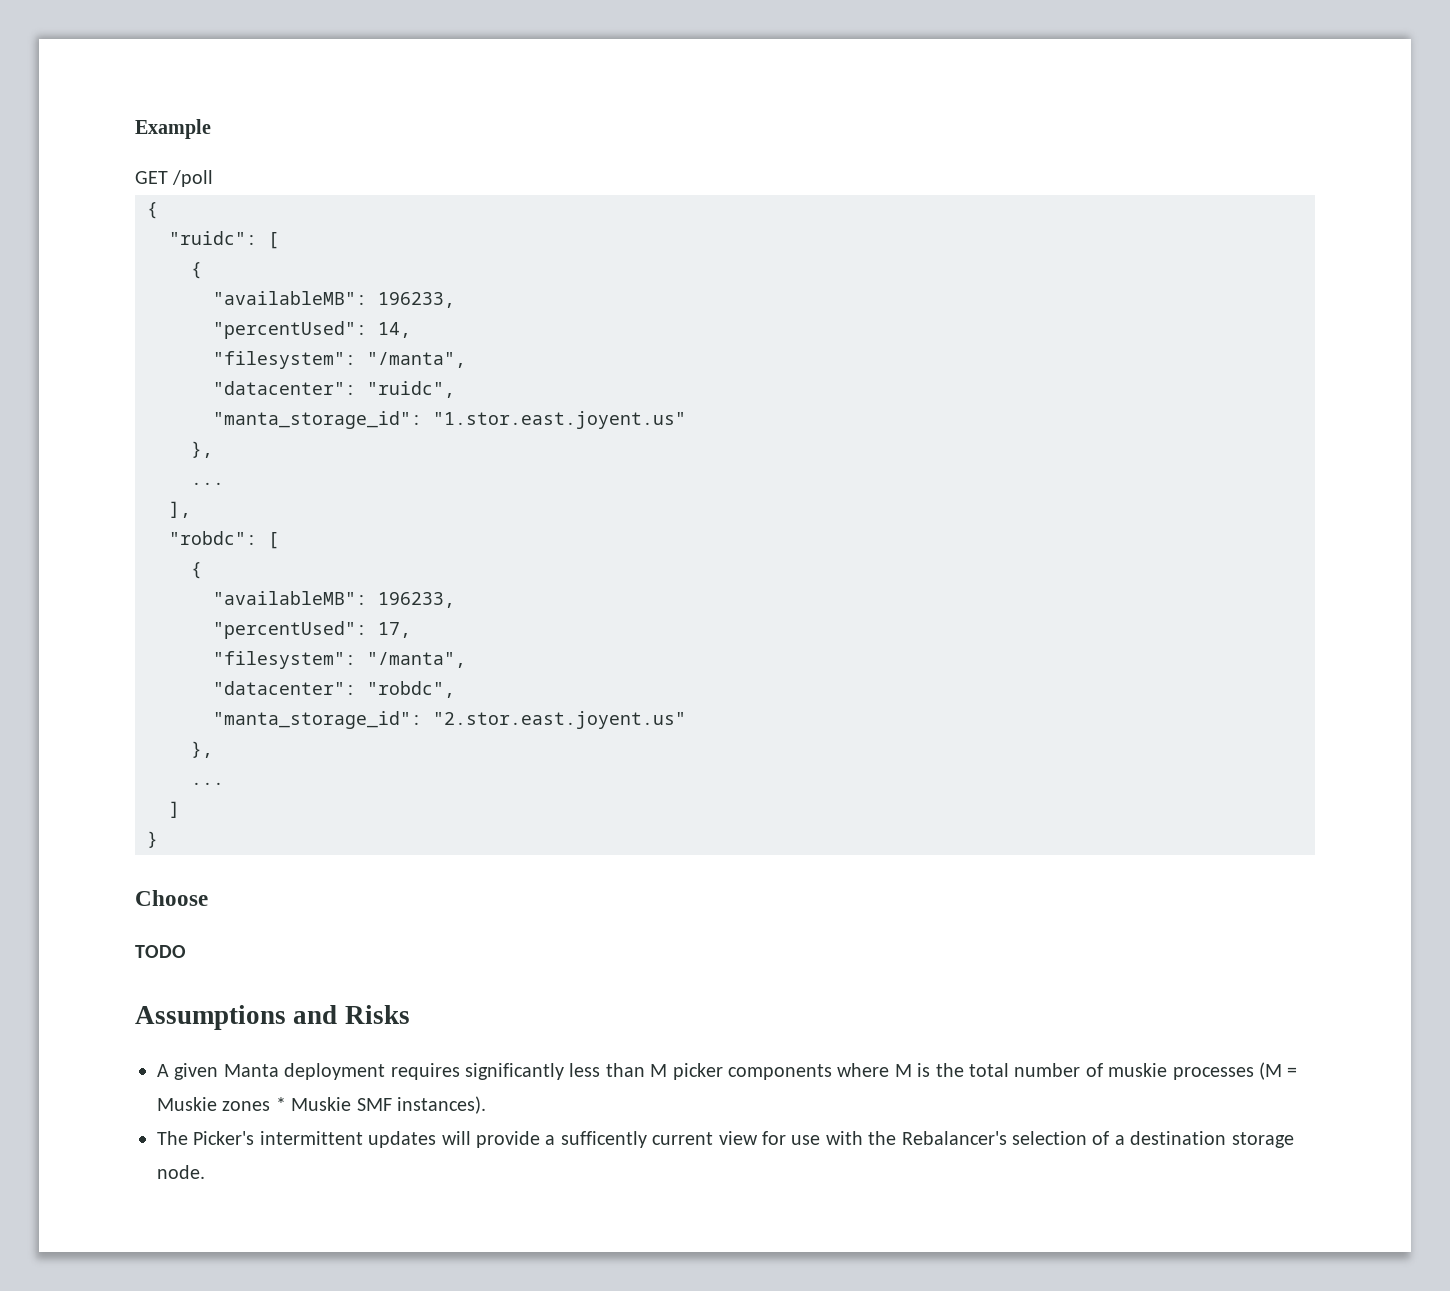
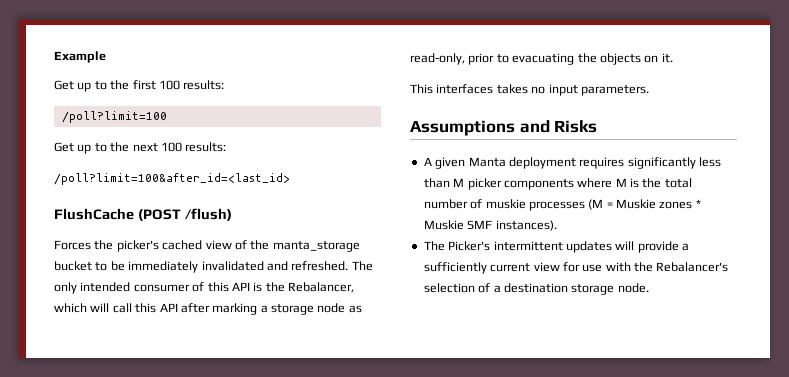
- GET /poll
- {
- "ruidc": [
- {
- "availableMB": 196233,
- "percentUsed": 14,
- "filesystem": "/manta",
- "datacenter": "ruidc",
- "manta_storage_id": "1.stor.east.joyent.us"
- },
- ...
- ],
- "robdc": [
- {
- "availableMB": 196233,
- "percentUsed": 17,
- "filesystem": "/manta",
- "datacenter": "robdc",
- "manta_storage_id": "2.stor.east.joyent.us"
- },
- ...
- ]
- }
- Choose
- TODO
+ Get up to the first 100 results:
+ /poll?limit=100
+ Get up to the next 100 results:
+ /poll?limit=100&after_id=<last_id>
+ FlushCache (POST /flush)
+ Forces the picker's cached view of the manta_storage bucket to be immediately invalidated and refreshed. The only intended consumer of this API is the Rebalancer, which will call this API after marking a storage node as read-only, prior to evacuating the objects on it.
+ This interfaces takes no input parameters.
- The Picker's intermittent updates will provide a sufficently current view for use with the Rebalancer's selection of a destination storage node.
+ The Picker's intermittent updates will provide a sufficiently current view for use with the Rebalancer's selection of a destination storage node.

